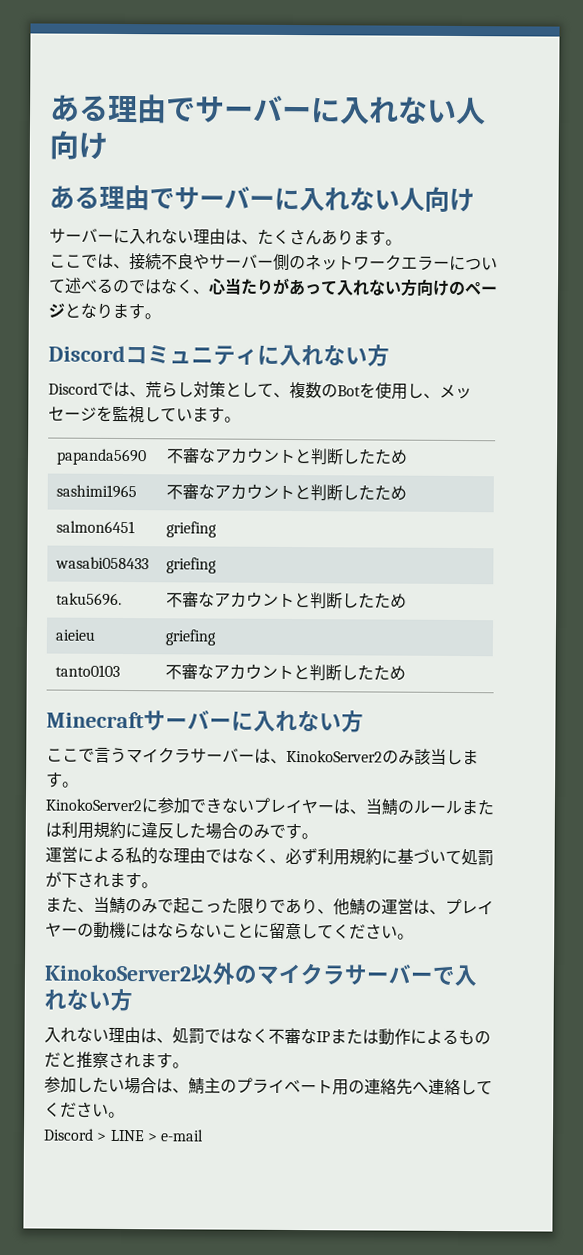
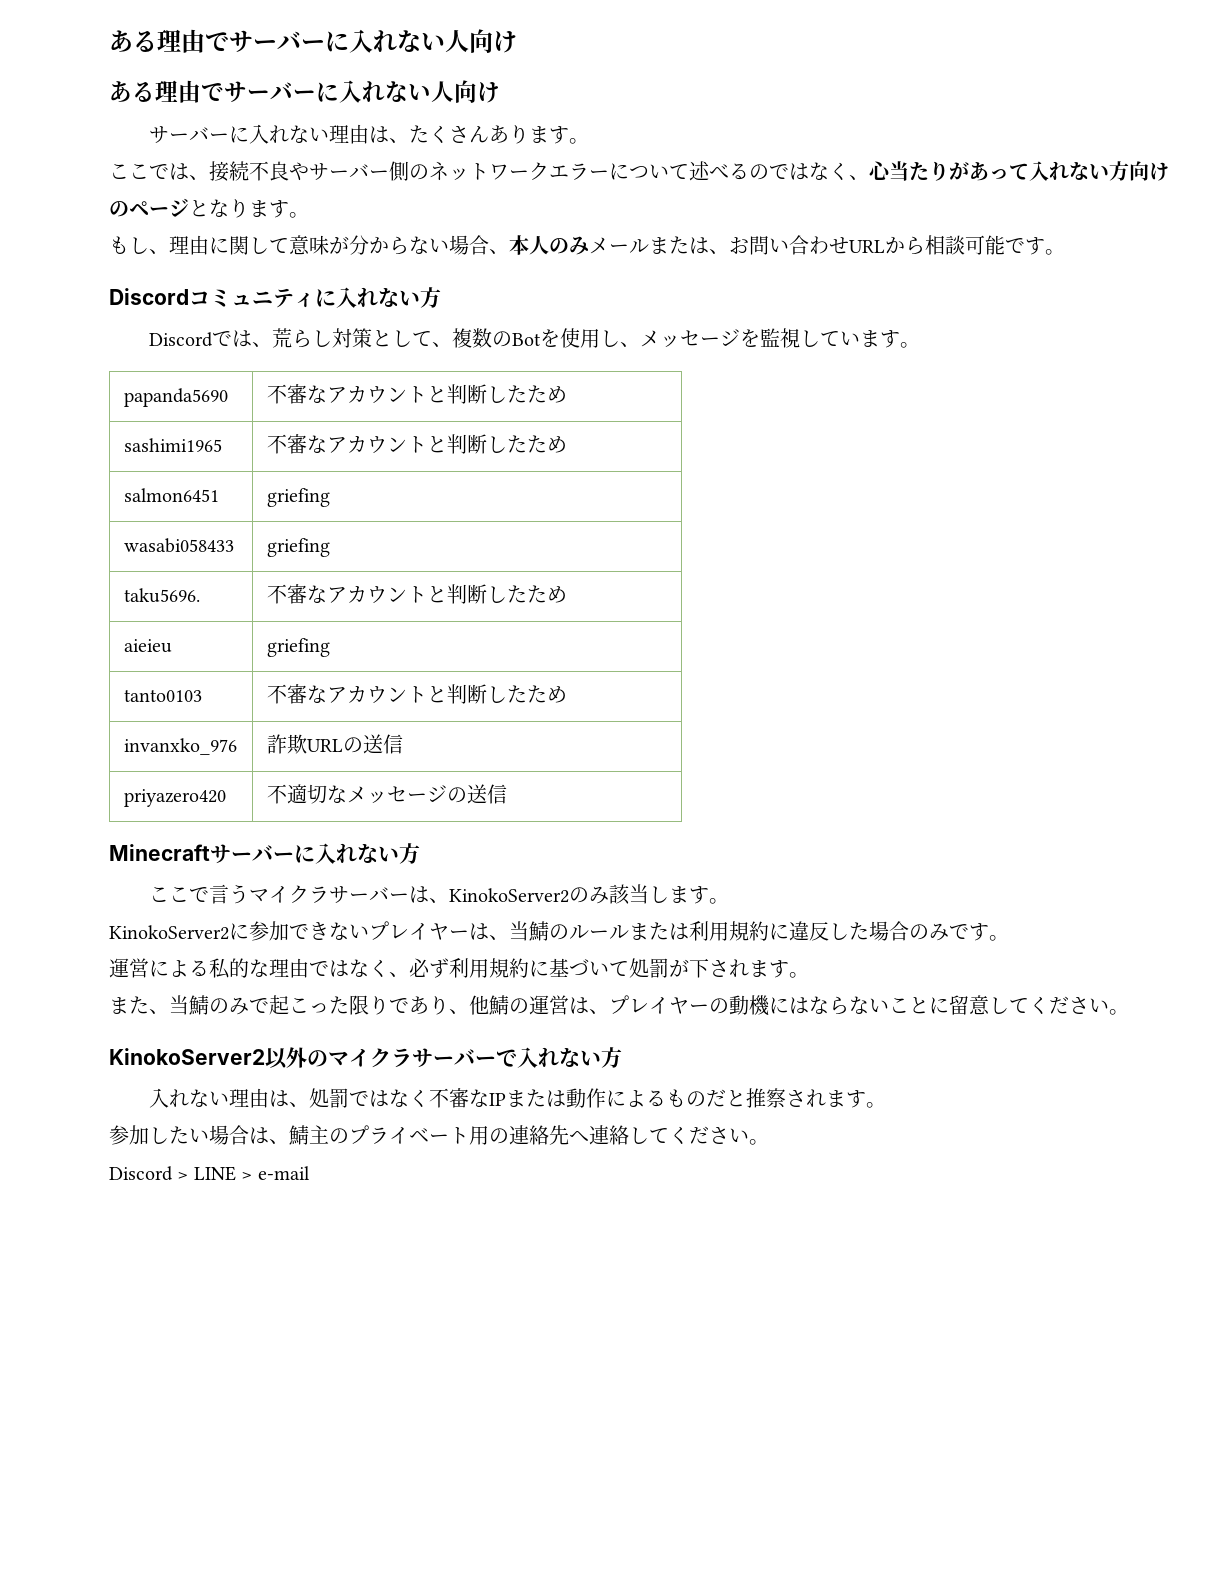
+ もし、理由に関して意味が分からない場合、本人のみメールまたは、お問い合わせURLから相談可能です。
+ invanxko_976 | 詐欺URLの送信
+ priyazero420 | 不適切なメッセージの送信

